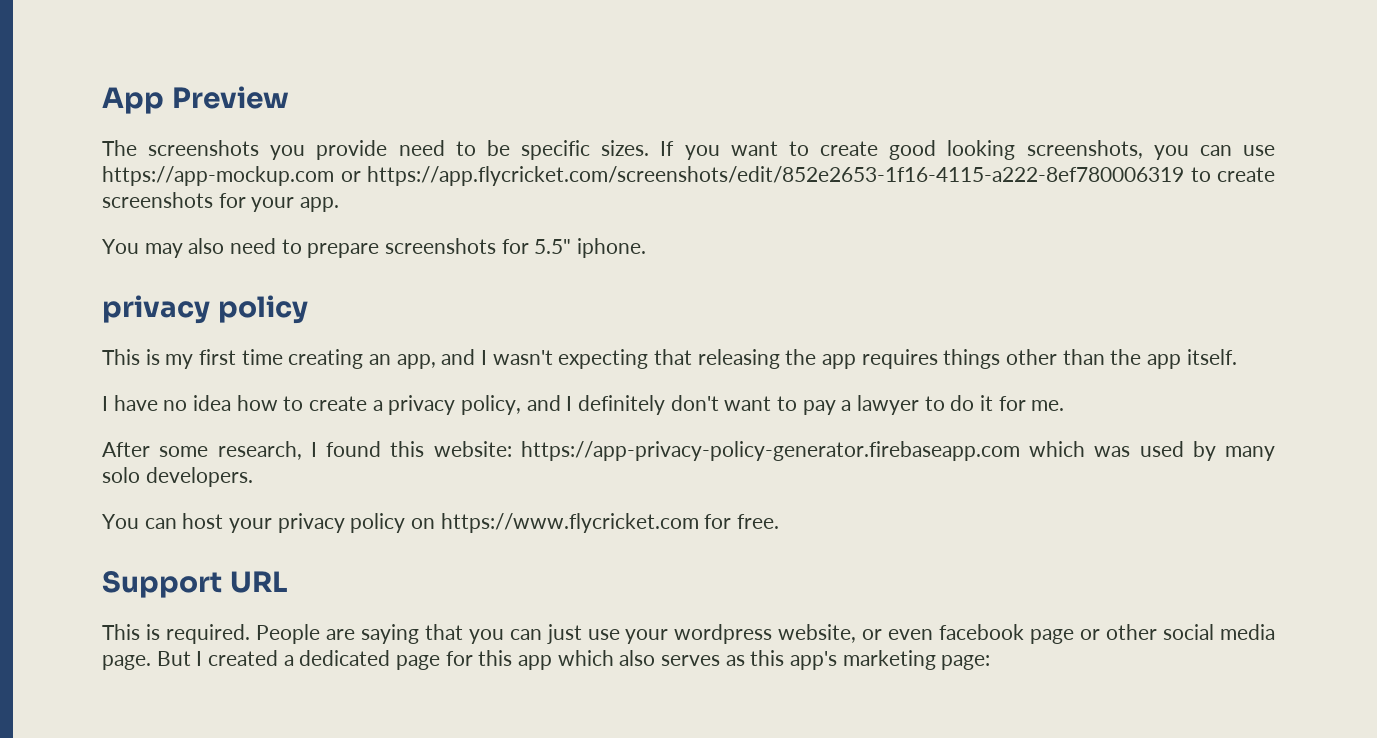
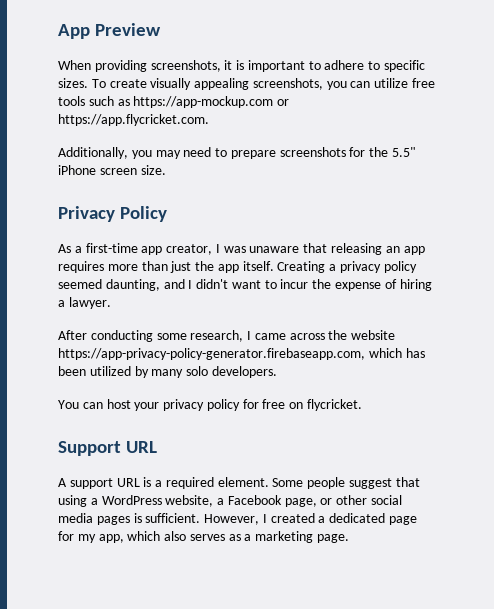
- The screenshots you provide need to be specific sizes. If you want to create good looking screenshots, you can use https://app-mockup.com or https://app.flycricket.com/screenshots/edit/852e2653-1f16-4115-a222-8ef780006319 to create screenshots for your app.
- You may also need to prepare screenshots for 5.5" iphone.
- privacy policy
- This is my first time creating an app, and I wasn't expecting that releasing the app requires things other than the app itself.
- I have no idea how to create a privacy policy, and I definitely don't want to pay a lawyer to do it for me.
+ When providing screenshots, it is important to adhere to specific sizes. To create visually appealing screenshots, you can utilize free tools such as https://app-mockup.com or https://app.flycricket.com.
+ Additionally, you may need to prepare screenshots for the 5.5" iPhone screen size.
+ Privacy Policy
+ As a first-time app creator, I was unaware that releasing an app requires more than just the app itself. Creating a privacy policy seemed daunting, and I didn't want to incur the expense of hiring a lawyer.
- After some research, I found this website: https://app-privacy-policy-generator.firebaseapp.com which was used by many solo developers.
+ After conducting some research, I came across the website https://app-privacy-policy-generator.firebaseapp.com, which has been utilized by many solo developers.
- You can host your privacy policy on https://www.flycricket.com for free.
+ You can host your privacy policy for free on flycricket.
  Support URL
- This is required. People are saying that you can just use your wordpress website, or even facebook page or other social media page. But I created a dedicated page for this app which also serves as this app's marketing page:
+ A support URL is a required element. Some people suggest that using a WordPress website, a Facebook page, or other social media pages is sufficient. However, I created a dedicated page for my app, which also serves as a marketing page.

